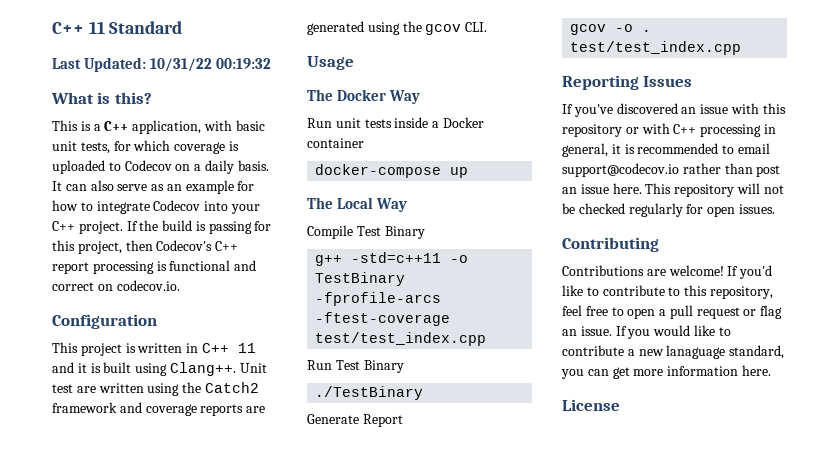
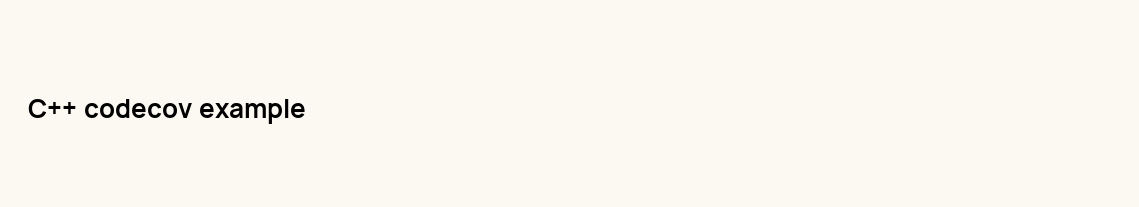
- C++ 11 Standard
- Last Updated: 10/31/22 00:19:32
- What is this?
- This is a C++ application, with basic unit tests, for which coverage is uploaded to Codecov on a daily basis. It can also serve as an example for how to integrate Codecov into your C++ project. If the build is passing for this project, then Codecov's C++ report processing is functional and correct on codecov.io.
- Configuration
- This project is written in C++ 11 and it is built using Clang++. Unit test are written using the Catch2 framework and coverage reports are generated using the gcov CLI.
- Usage
- The Docker Way
- Run unit tests inside a Docker container
- docker-compose up
- The Local Way
- Compile Test Binary
- g++ -std=c++11 -o TestBinary -fprofile-arcs -ftest-coverage test/test_index.cpp
- Run Test Binary
- ./TestBinary
- Generate Report
- gcov -o . test/test_index.cpp
- Reporting Issues
- If you've discovered an issue with this repository or with C++ processing in general, it is recommended to email support@codecov.io rather than post an issue here. This repository will not be checked regularly for open issues.
- Contributing
- Contributions are welcome! If you'd like to contribute to this repository, feel free to open a pull request or flag an issue. If you would like to contribute a new lanaguage standard, you can get more information here.
- License
+ C++ codecov example

